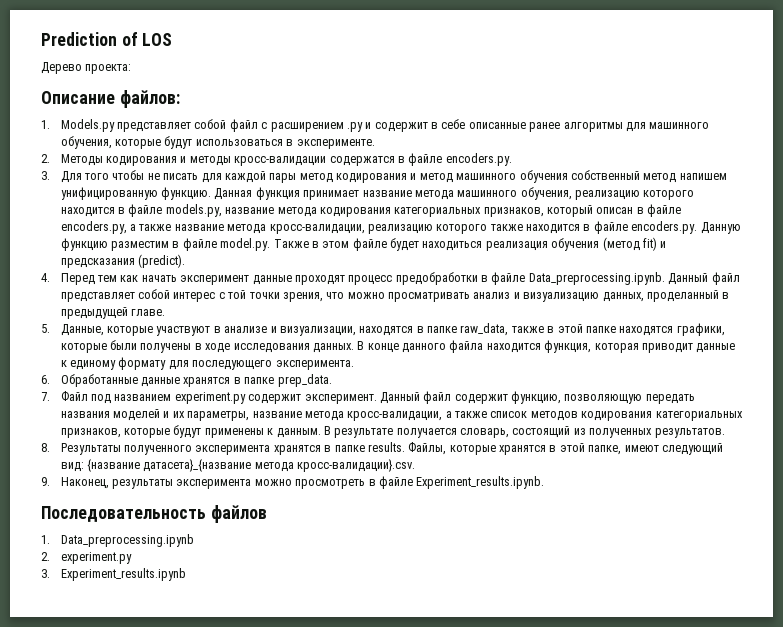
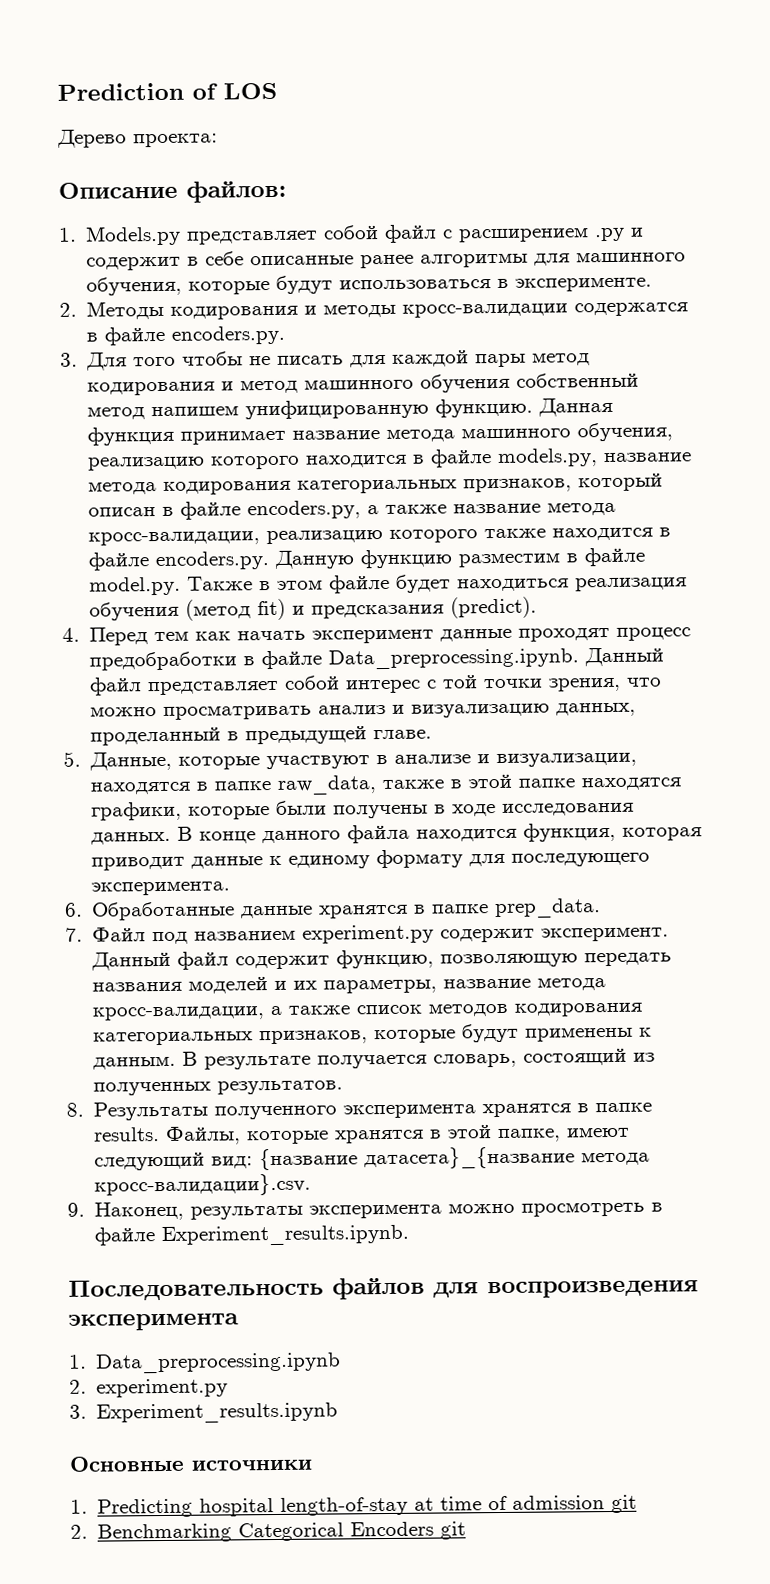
- Последовательность файлов
+ Последовательность файлов для воспроизведения эксперимента
+ Основные источники
+ 1. Predicting hospital length-of-stay at time of admission git
+ 2. Benchmarking Categorical Encoders git

